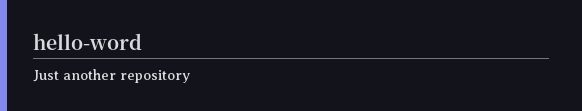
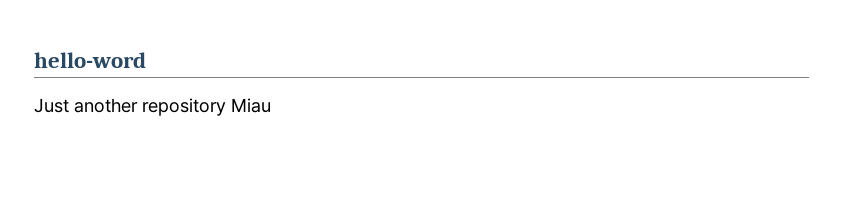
- Just another repository
+ Just another repository Miau

